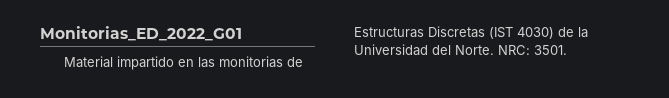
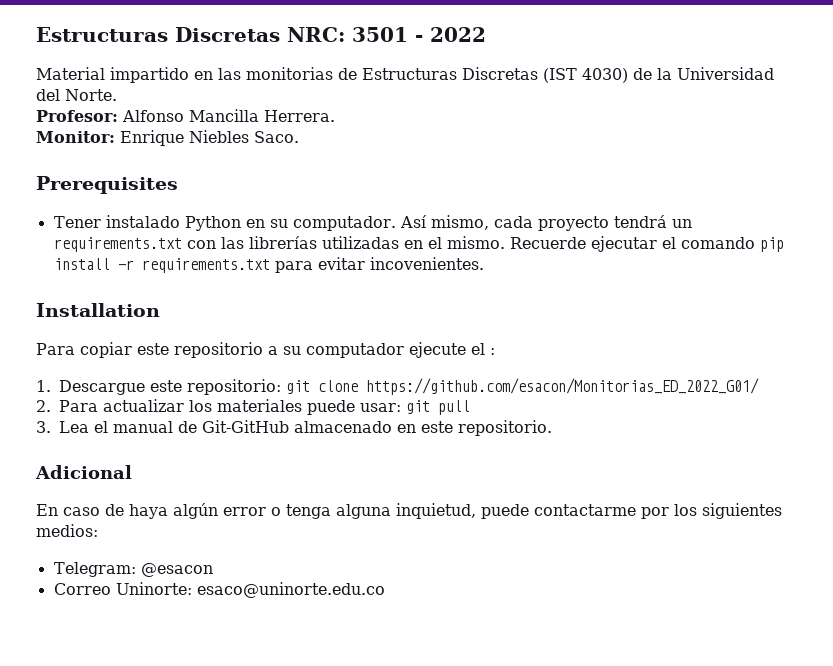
- Monitorias_ED_2022_G01
+ Estructuras Discretas NRC: 3501 - 2022
- Material impartido en las monitorias de Estructuras Discretas (IST 4030) de la Universidad del Norte. NRC: 3501.
+ Material impartido en las monitorias de Estructuras Discretas (IST 4030) de la Universidad del Norte.
+ Profesor: Alfonso Mancilla Herrera.
+ Monitor: Enrique Niebles Saco.
+ Prerequisites
+ Tener instalado Python en su computador. Así mismo, cada proyecto tendrá un requirements.txt con las librerías utilizadas en el mismo. Recuerde ejecutar el comando pip install -r requirements.txt para evitar incovenientes.
+ Installation
+ Para copiar este repositorio a su computador ejecute el :
+ 1. Descargue este repositorio: git clone https://github.com/esacon/Monitorias_ED_2022_G01/
+ 2. Para actualizar los materiales puede usar: git pull
+ 3. Lea el manual de Git-GitHub almacenado en este repositorio.
+ Adicional
+ En caso de haya algún error o tenga alguna inquietud, puede contactarme por los siguientes medios:
+ Telegram: @esacon
+ Correo Uninorte: esaco@uninorte.edu.co

